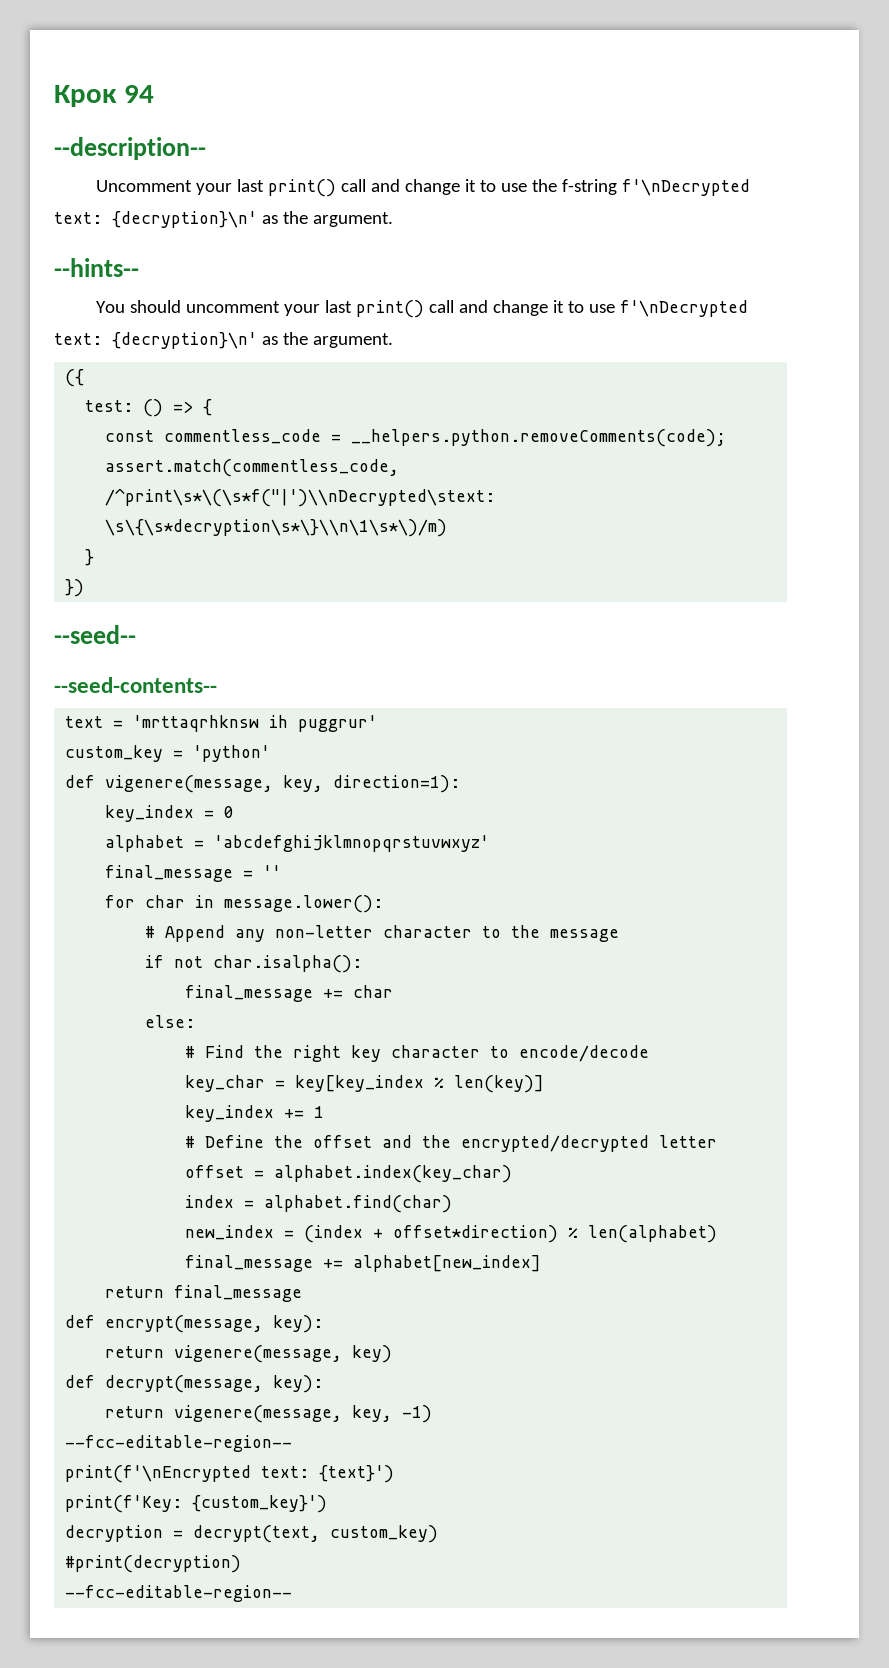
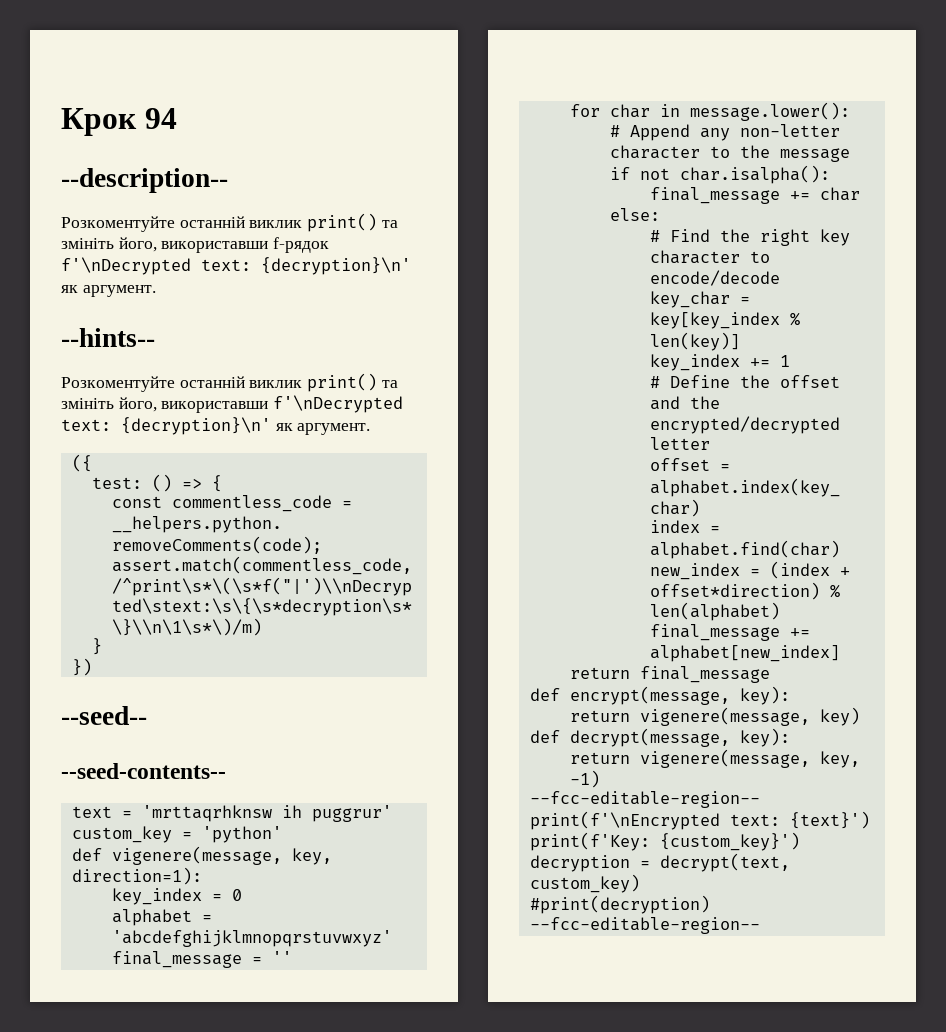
- Uncomment your last print() call and change it to use the f-string f'\nDecrypted text: {decryption}\n' as the argument.
+ Розкоментуйте останній виклик print() та змініть його, використавши f-рядок f'\nDecrypted text: {decryption}\n' як аргумент.
  --hints--
- You should uncomment your last print() call and change it to use f'\nDecrypted text: {decryption}\n' as the argument.
+ Розкоментуйте останній виклик print() та змініть його, використавши f'\nDecrypted text: {decryption}\n' як аргумент.

